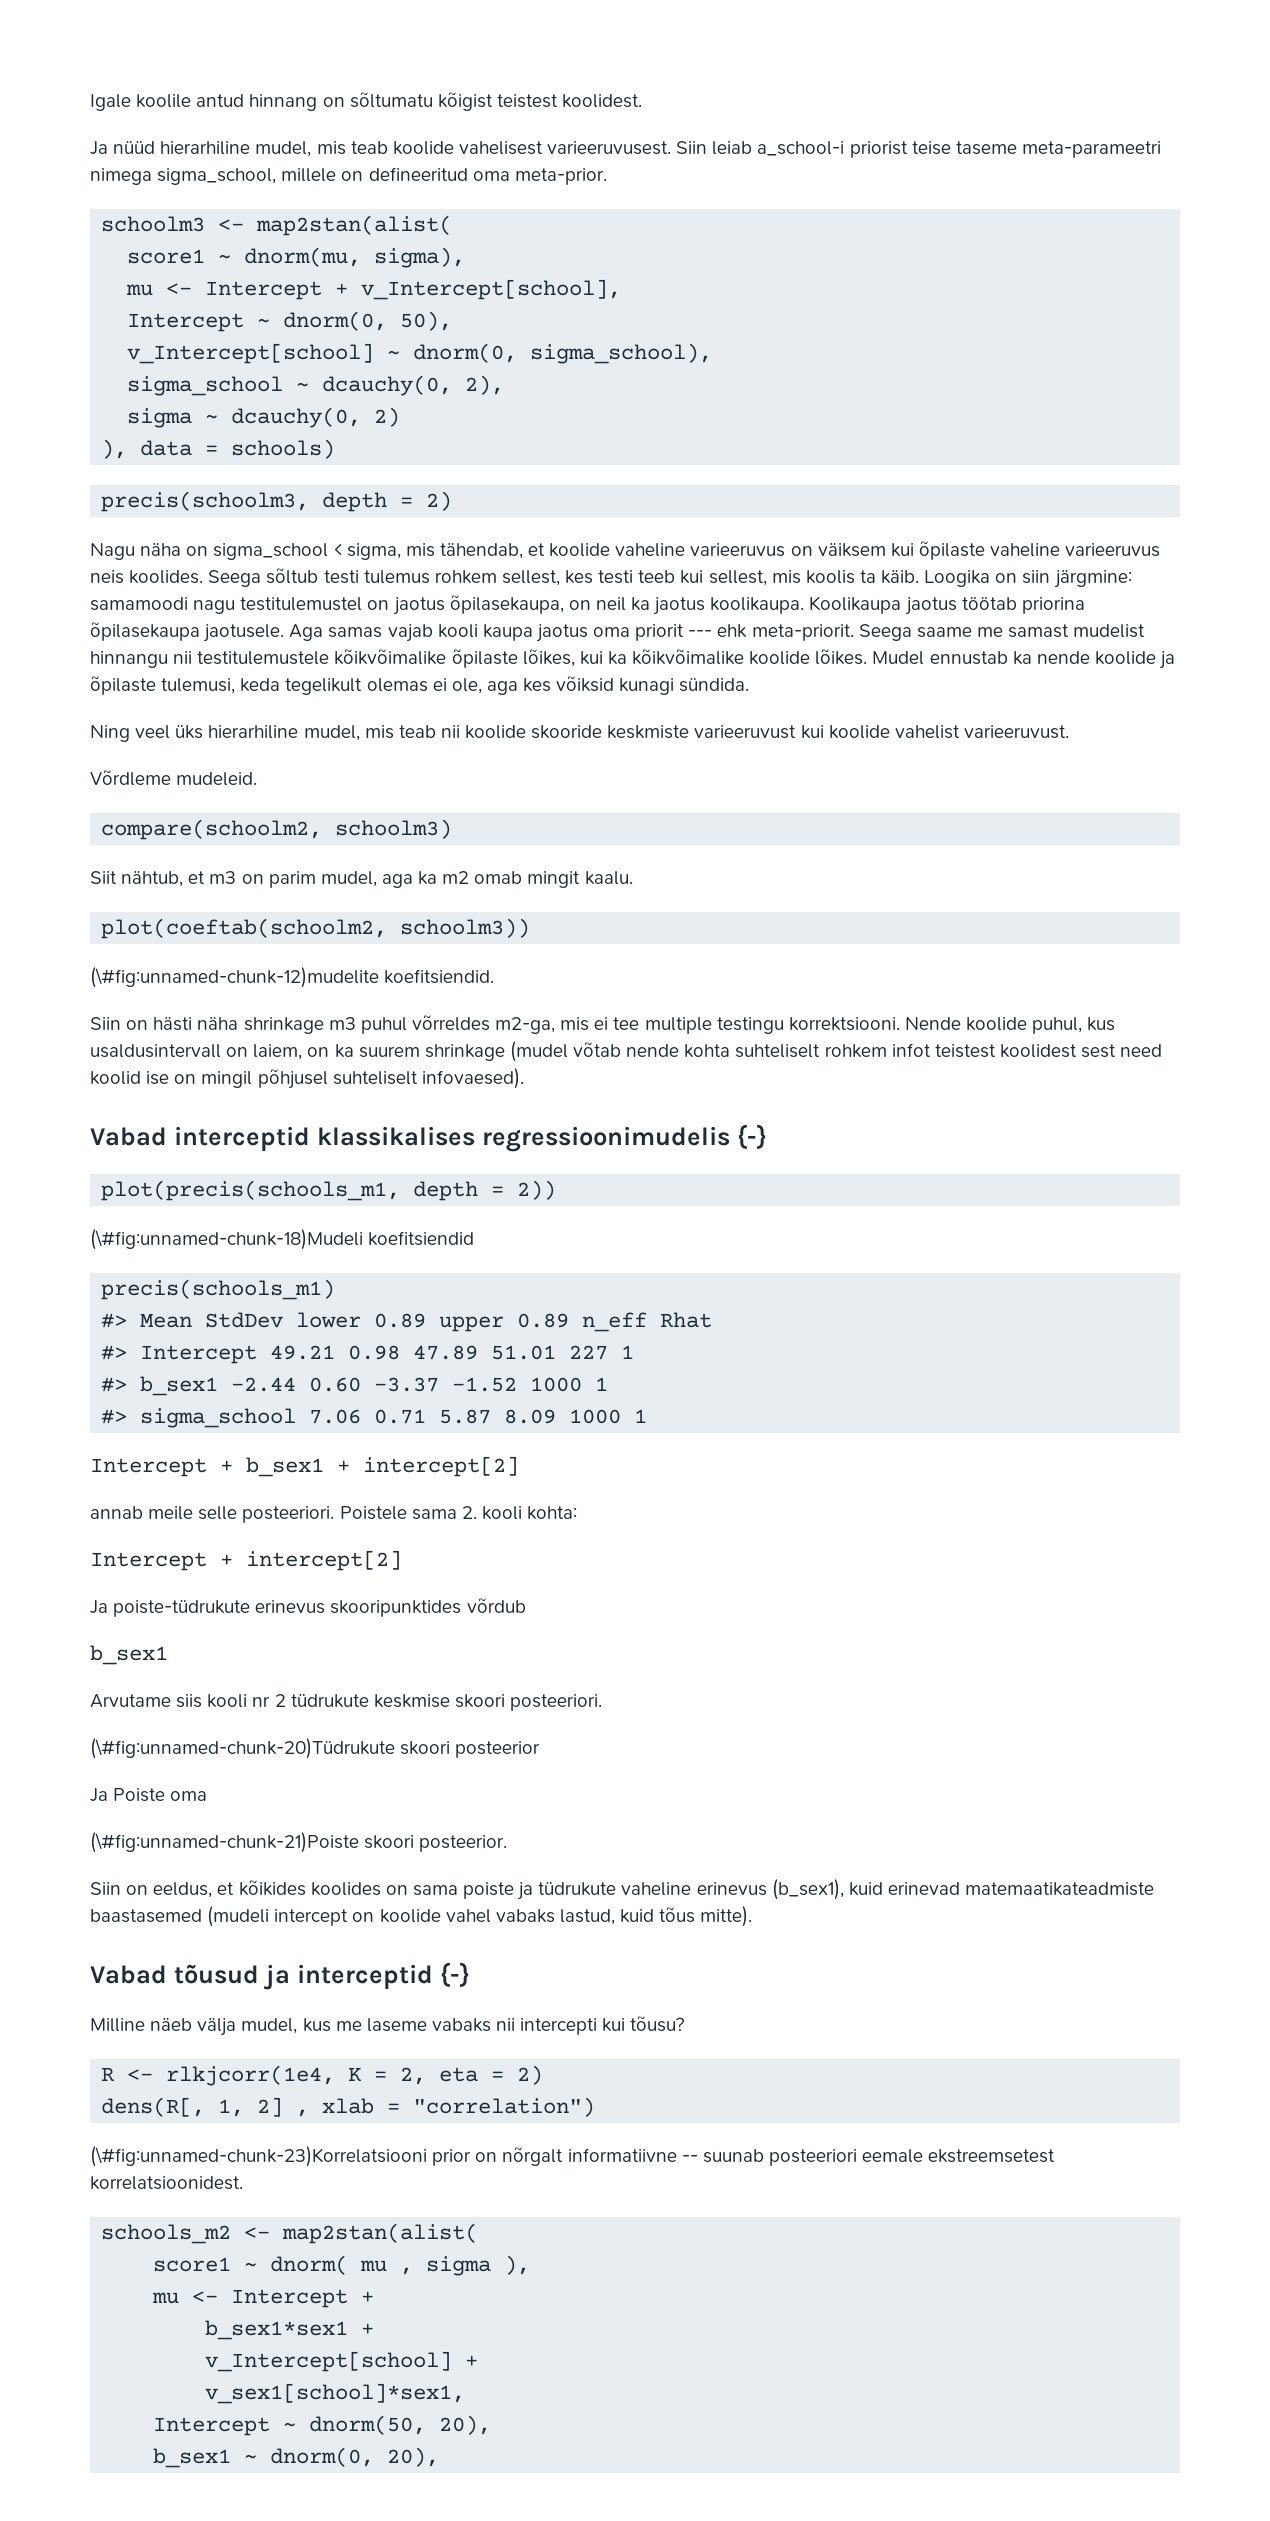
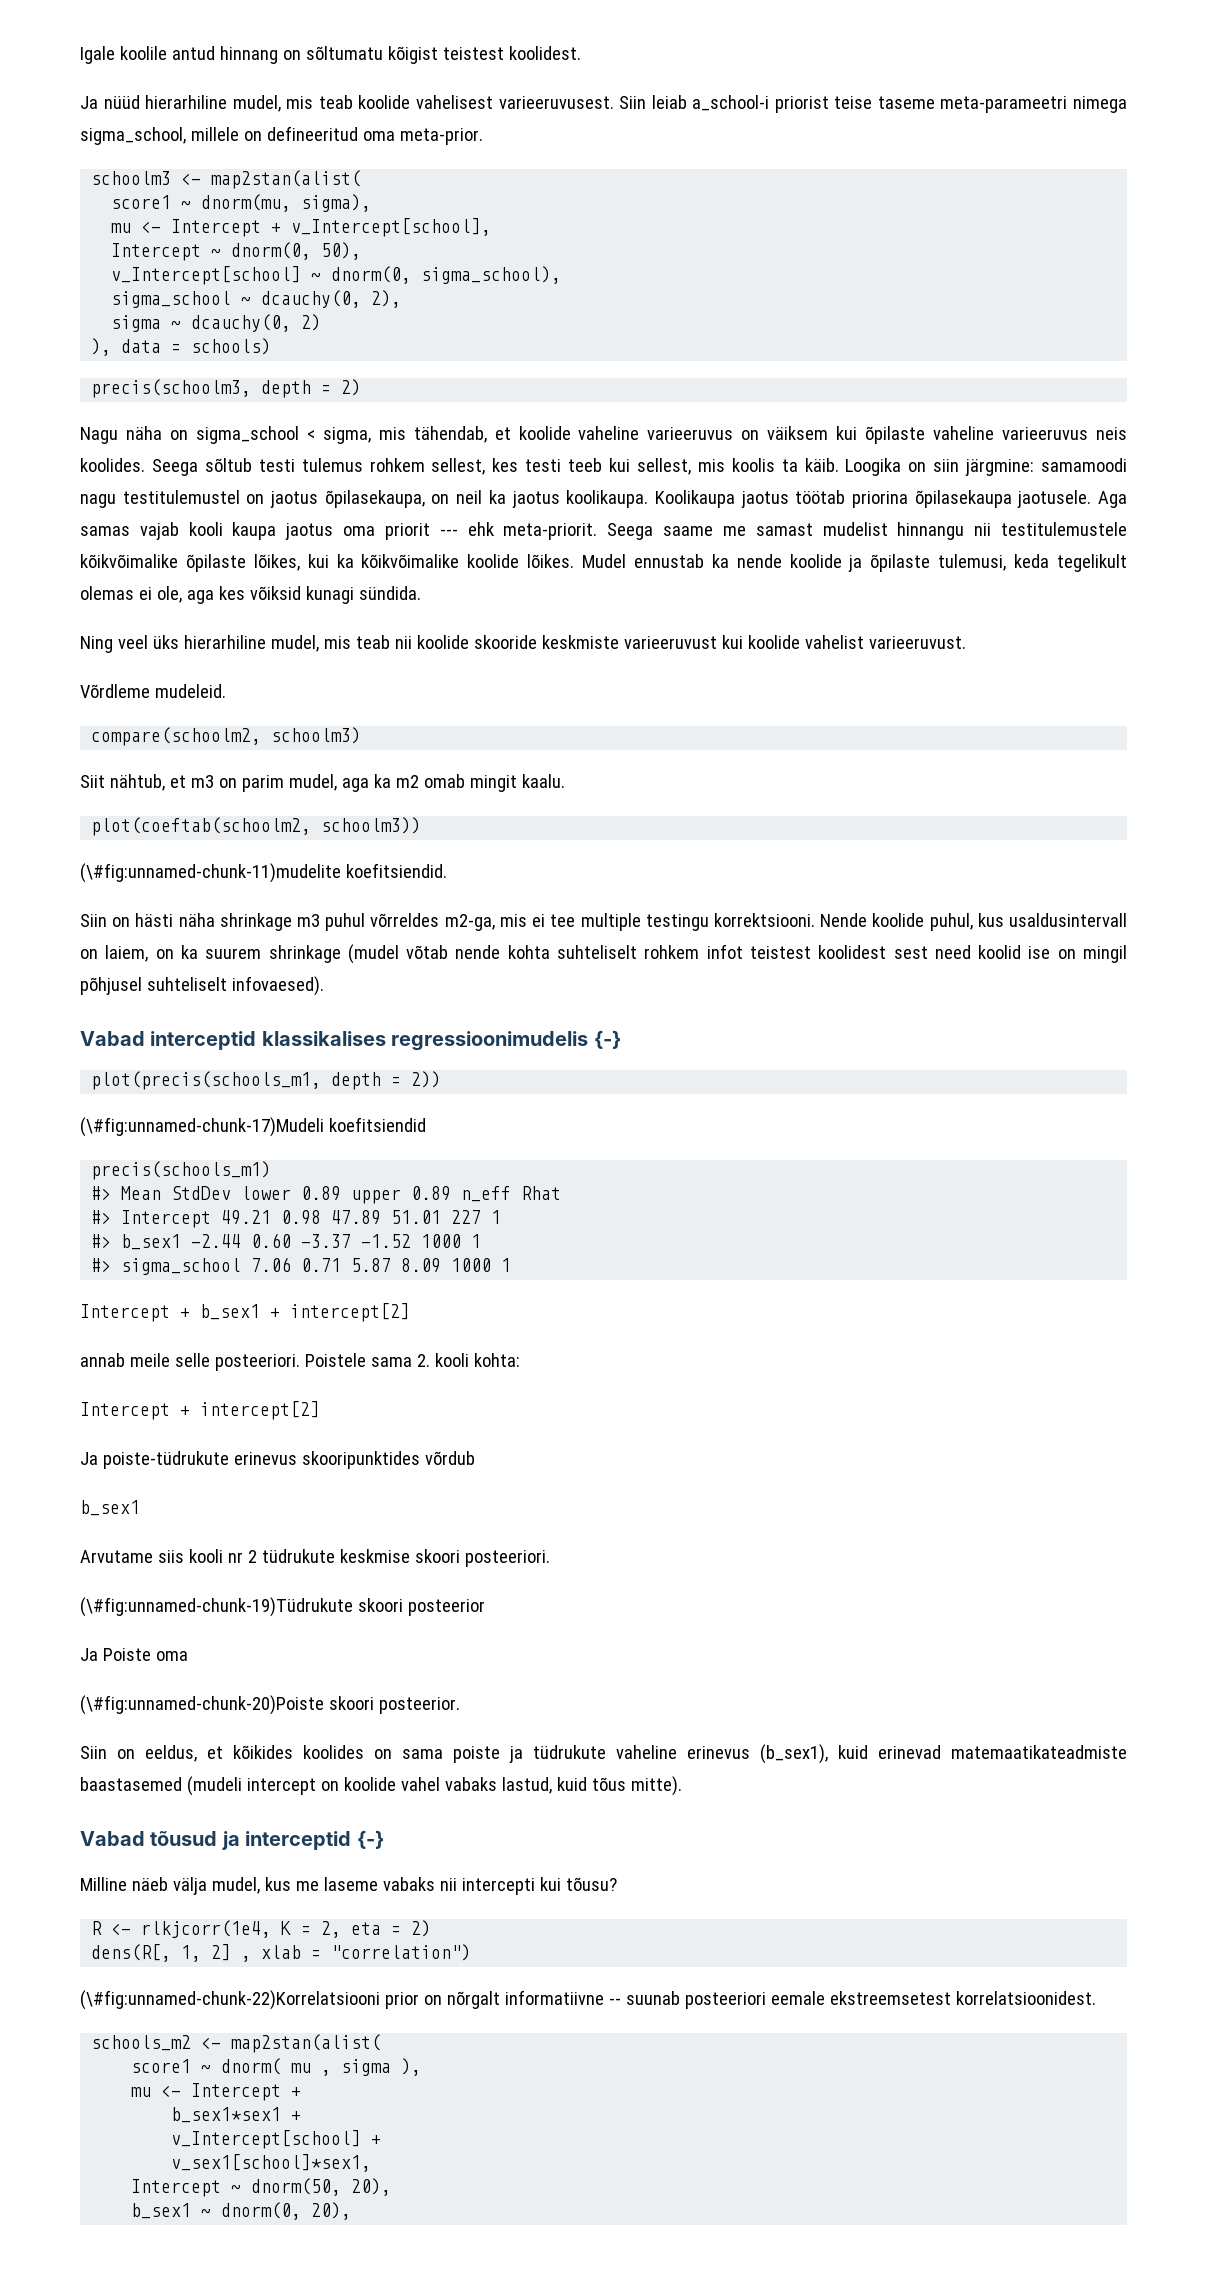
- (\#fig:unnamed-chunk-12)mudelite koefitsiendid.
+ (\#fig:unnamed-chunk-11)mudelite koefitsiendid.
- (\#fig:unnamed-chunk-18)Mudeli koefitsiendid
+ (\#fig:unnamed-chunk-17)Mudeli koefitsiendid
- (\#fig:unnamed-chunk-20)Tüdrukute skoori posteerior
+ (\#fig:unnamed-chunk-19)Tüdrukute skoori posteerior
- (\#fig:unnamed-chunk-21)Poiste skoori posteerior.
+ (\#fig:unnamed-chunk-20)Poiste skoori posteerior.
- (\#fig:unnamed-chunk-23)Korrelatsiooni prior on nõrgalt informatiivne -- suunab posteeriori eemale ekstreemsetest korrelatsioonidest.
+ (\#fig:unnamed-chunk-22)Korrelatsiooni prior on nõrgalt informatiivne -- suunab posteeriori eemale ekstreemsetest korrelatsioonidest.

